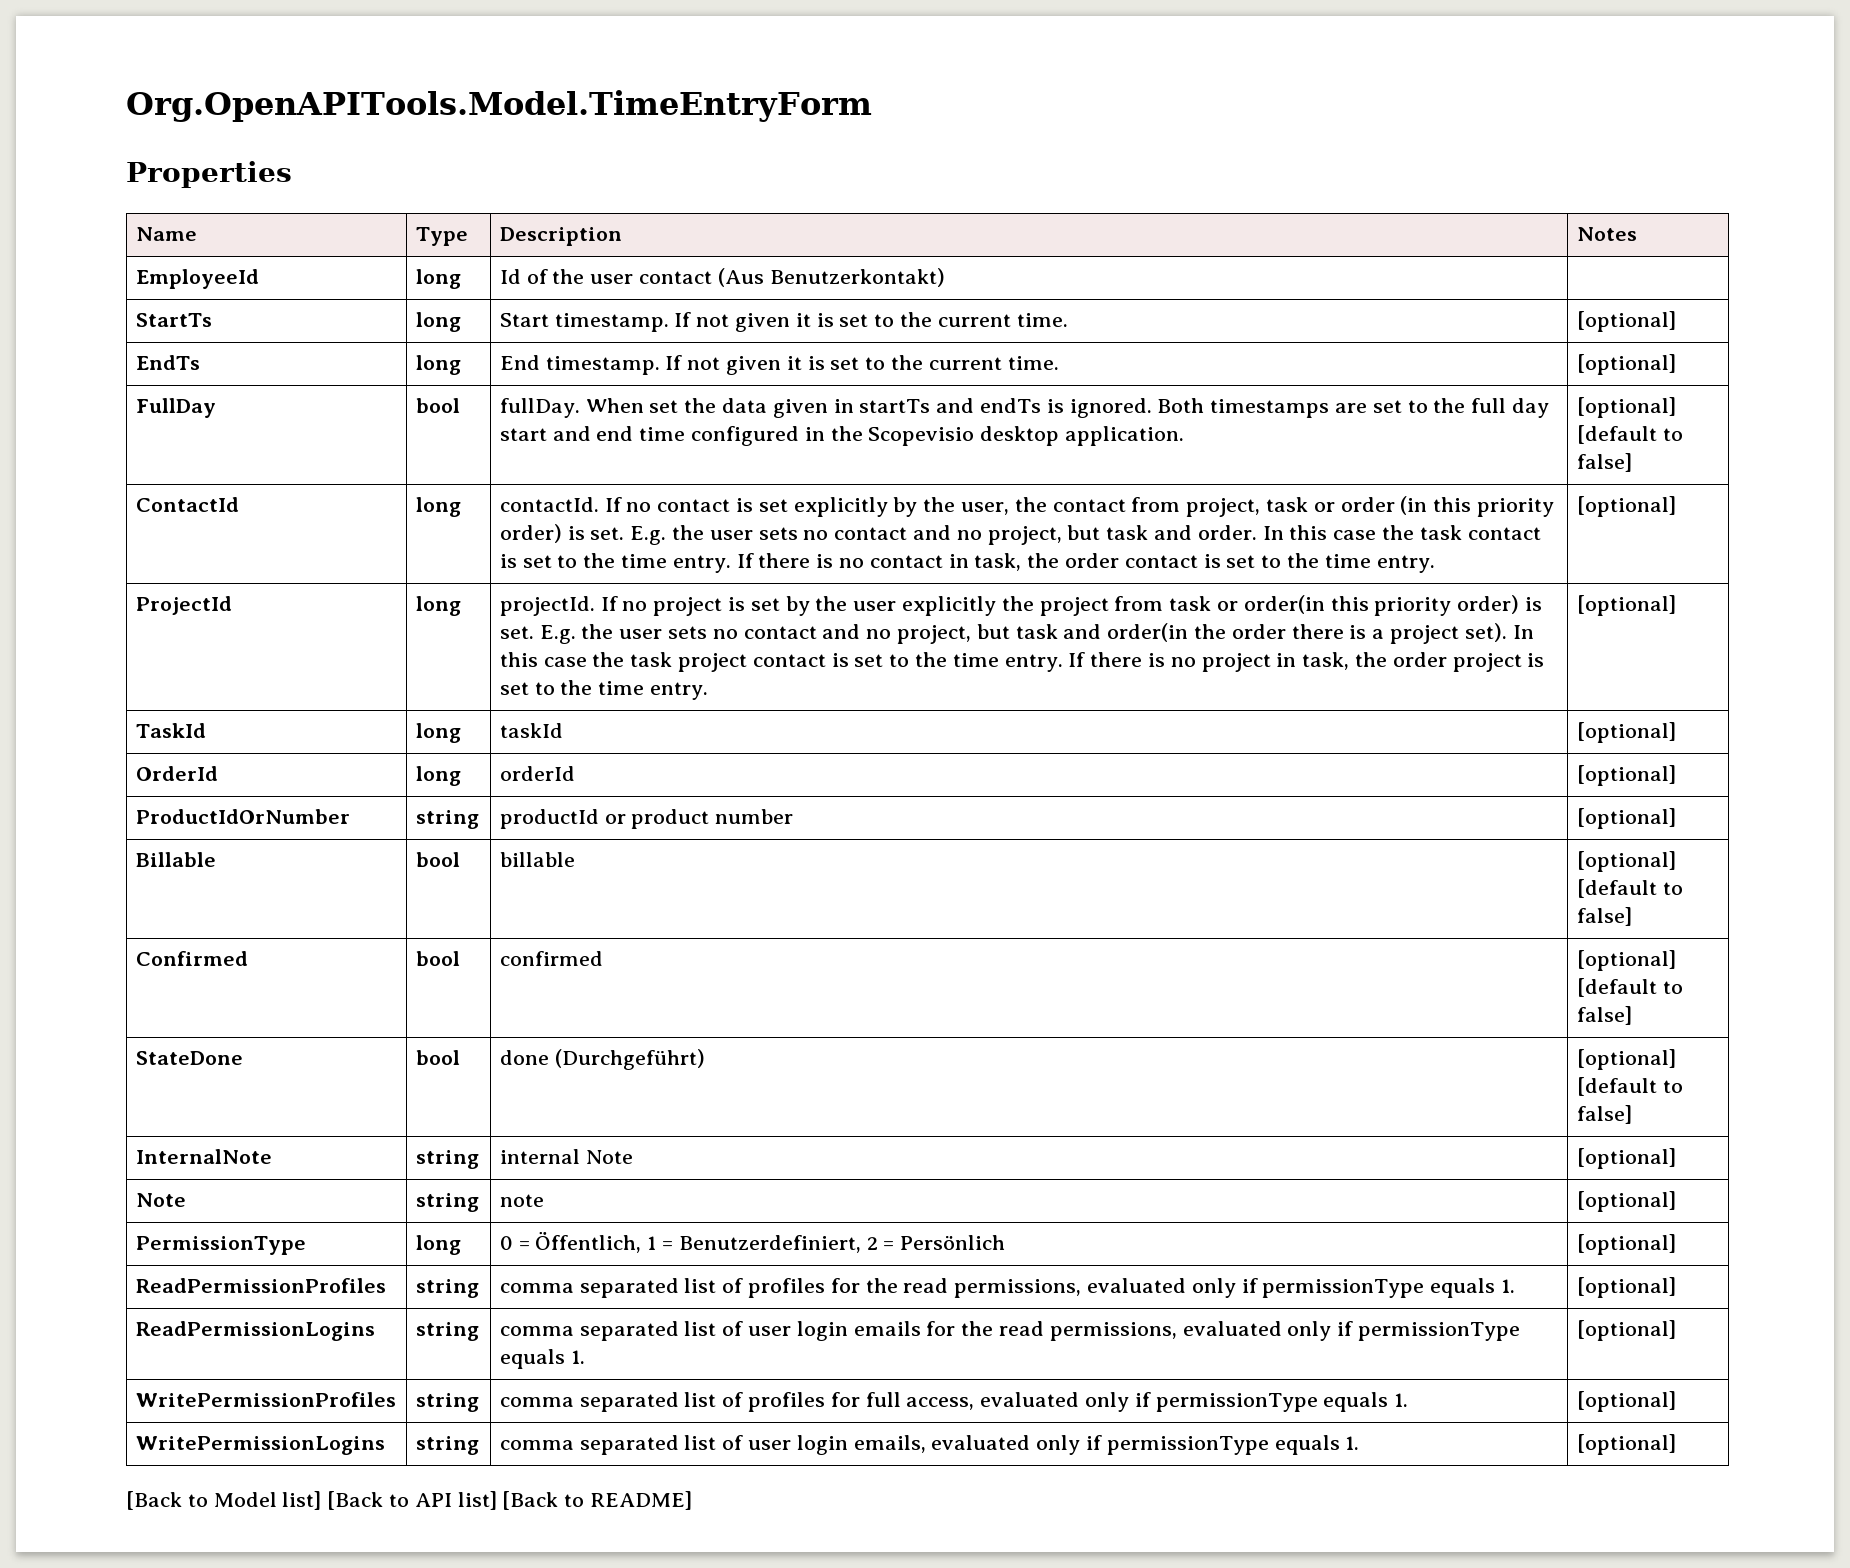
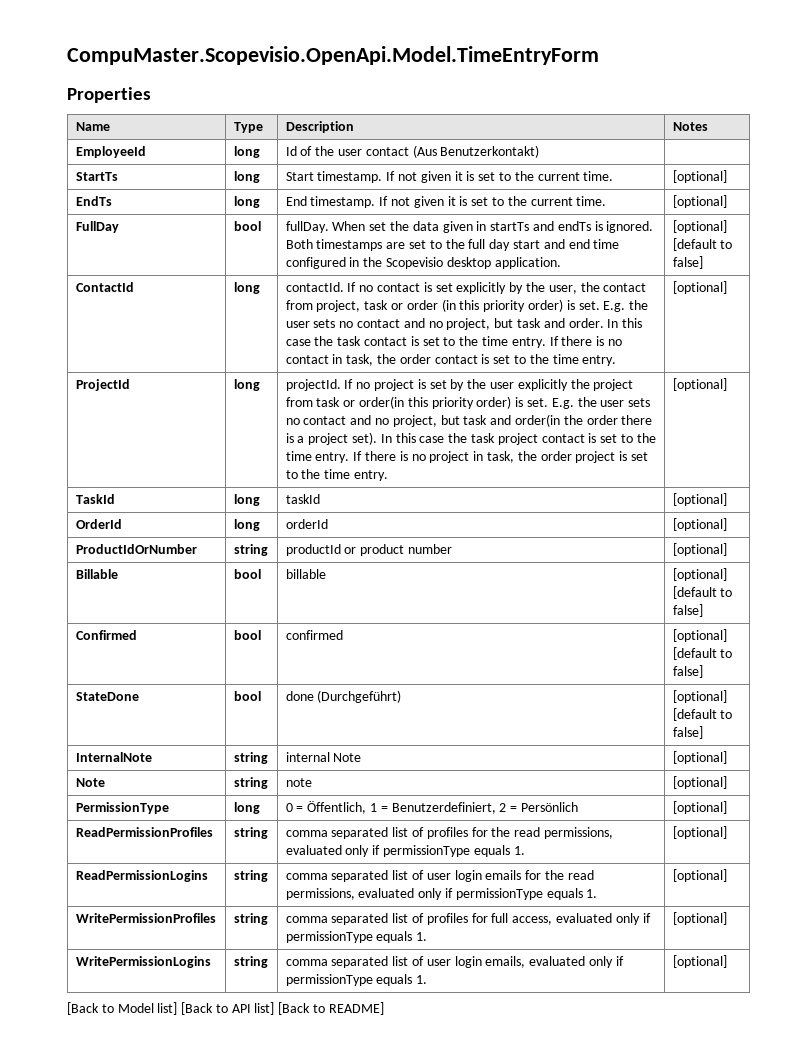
- Org.OpenAPITools.Model.TimeEntryForm
+ CompuMaster.Scopevisio.OpenApi.Model.TimeEntryForm

